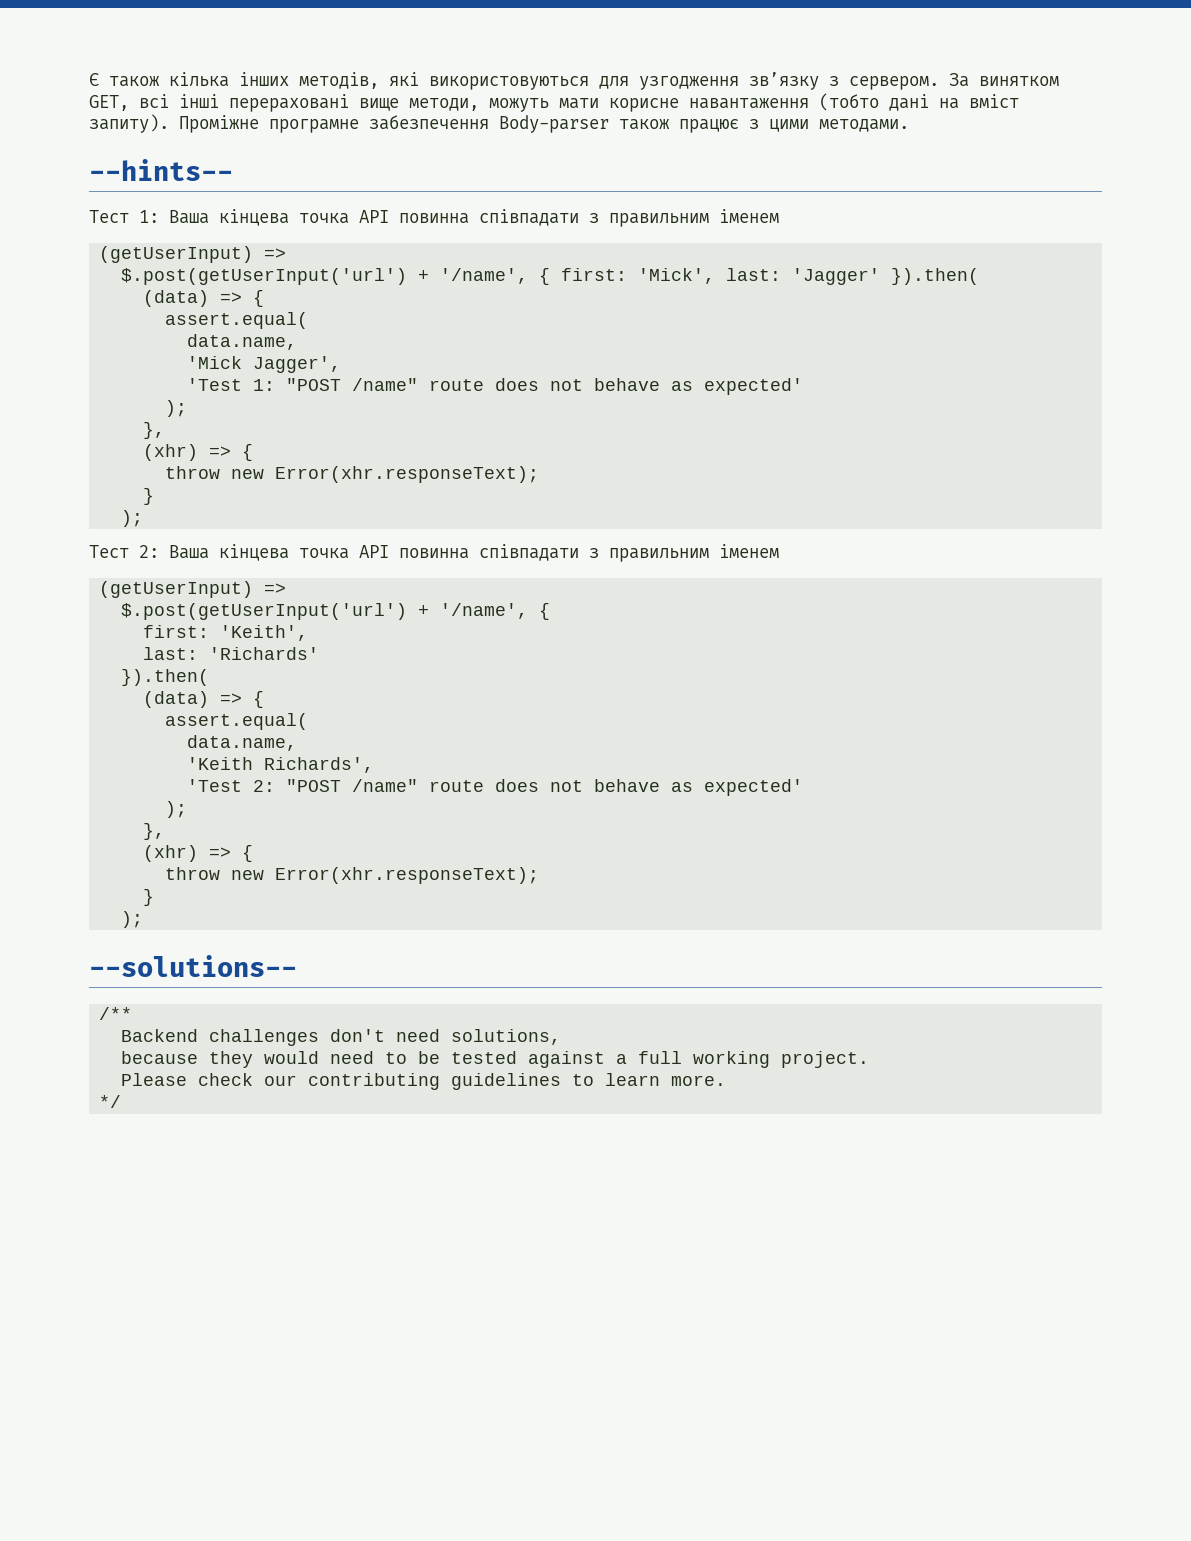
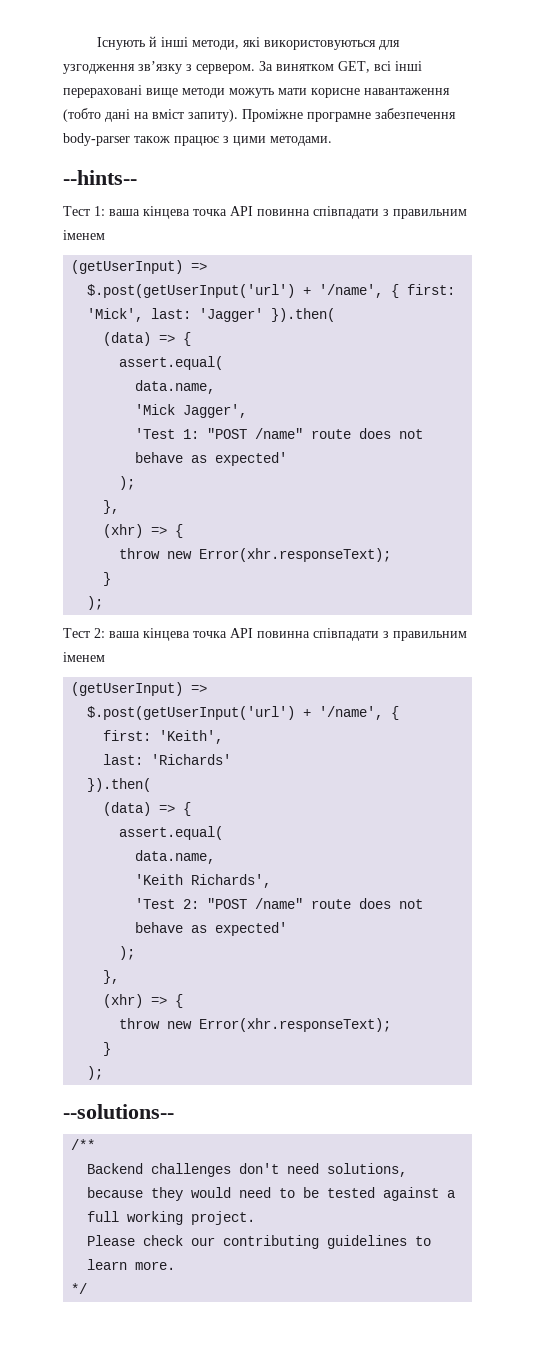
- Є також кілька інших методів, які використовуються для узгодження зв’язку з сервером.
+ Існують й інші методи, які використовуються для узгодження зв’язку з сервером.
- За винятком GET, всі інші перераховані вище методи, можуть мати корисне навантаження (тобто дані на вміст запиту).
+ За винятком GET, всі інші перераховані вище методи можуть мати корисне навантаження (тобто дані на вміст запиту).
- Проміжне програмне забезпечення Body-parser також працює з цими методами.
+ Проміжне програмне забезпечення body-parser також працює з цими методами.
- Тест 1: Ваша кінцева точка API повинна співпадати з правильним іменем
+ Тест 1: ваша кінцева точка API повинна співпадати з правильним іменем
- Тест 2: Ваша кінцева точка API повинна співпадати з правильним іменем
+ Тест 2: ваша кінцева точка API повинна співпадати з правильним іменем

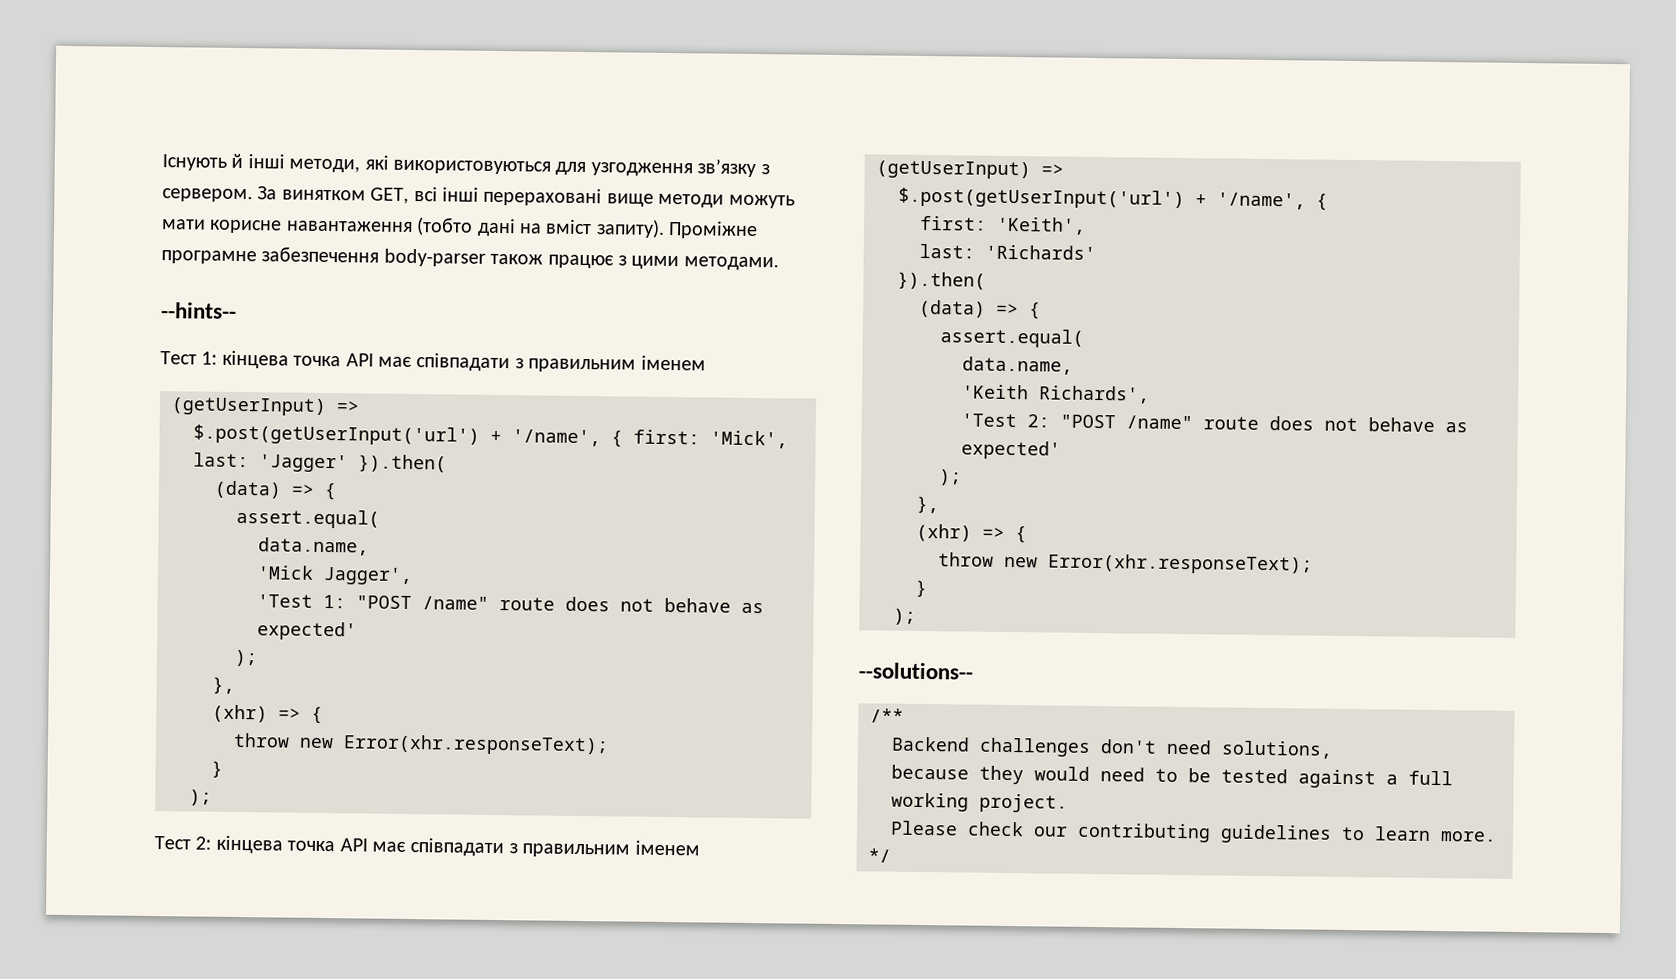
- Тест 1: ваша кінцева точка API повинна співпадати з правильним іменем
+ Тест 1: кінцева точка API має співпадати з правильним іменем
- Тест 2: ваша кінцева точка API повинна співпадати з правильним іменем
+ Тест 2: кінцева точка API має співпадати з правильним іменем

